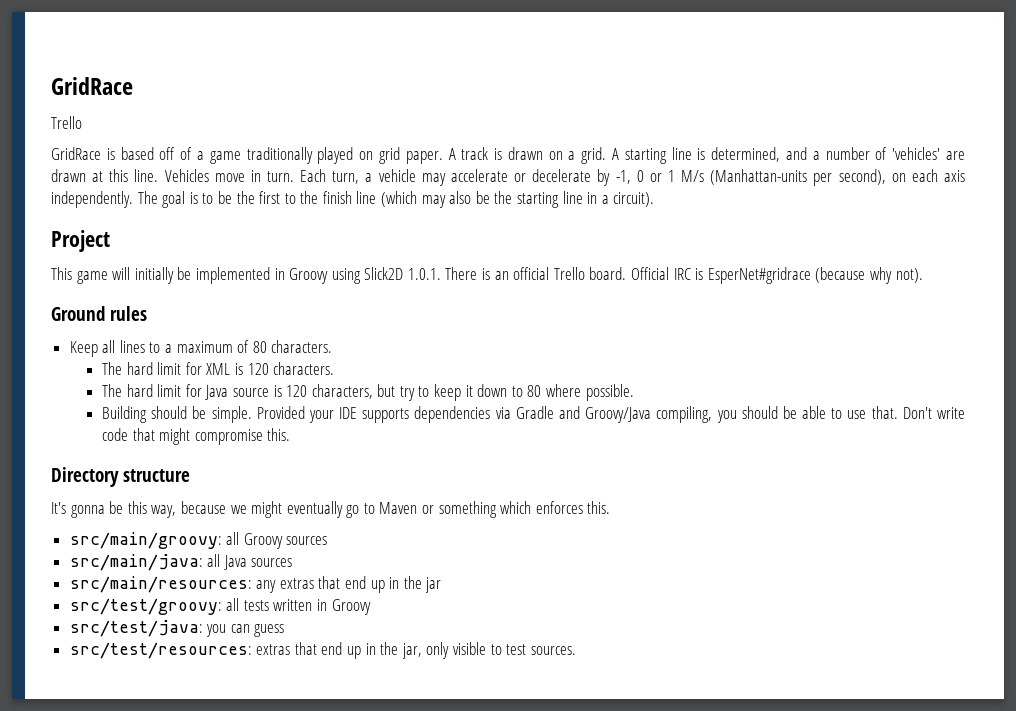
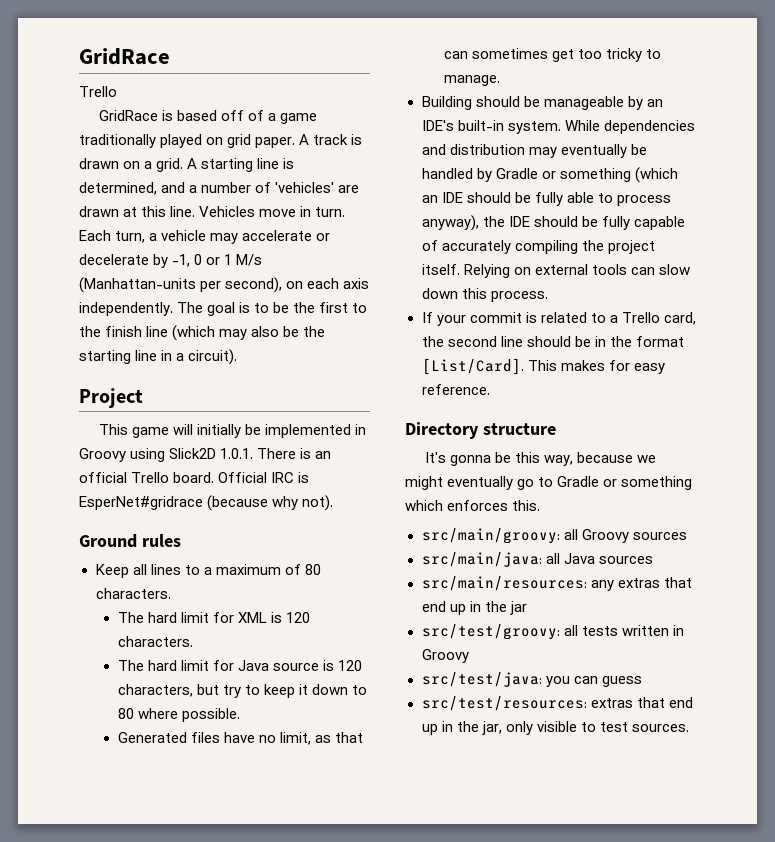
- Building should be simple. Provided your IDE supports dependencies via Gradle and Groovy/Java compiling, you should be able to use that. Don't write code that might compromise this.
+ Generated files have no limit, as that can sometimes get too tricky to manage.
+ Building should be manageable by an IDE's built-in system. While dependencies and distribution may eventually be handled by Gradle or something (which an IDE should be fully able to process anyway), the IDE should be fully capable of accurately compiling the project itself. Relying on external tools can slow down this process.
+ If your commit is related to a Trello card, the second line should be in the format [List/Card]. This makes for easy reference.
- It's gonna be this way, because we might eventually go to Maven or something which enforces this.
+ It's gonna be this way, because we might eventually go to Gradle or something which enforces this.

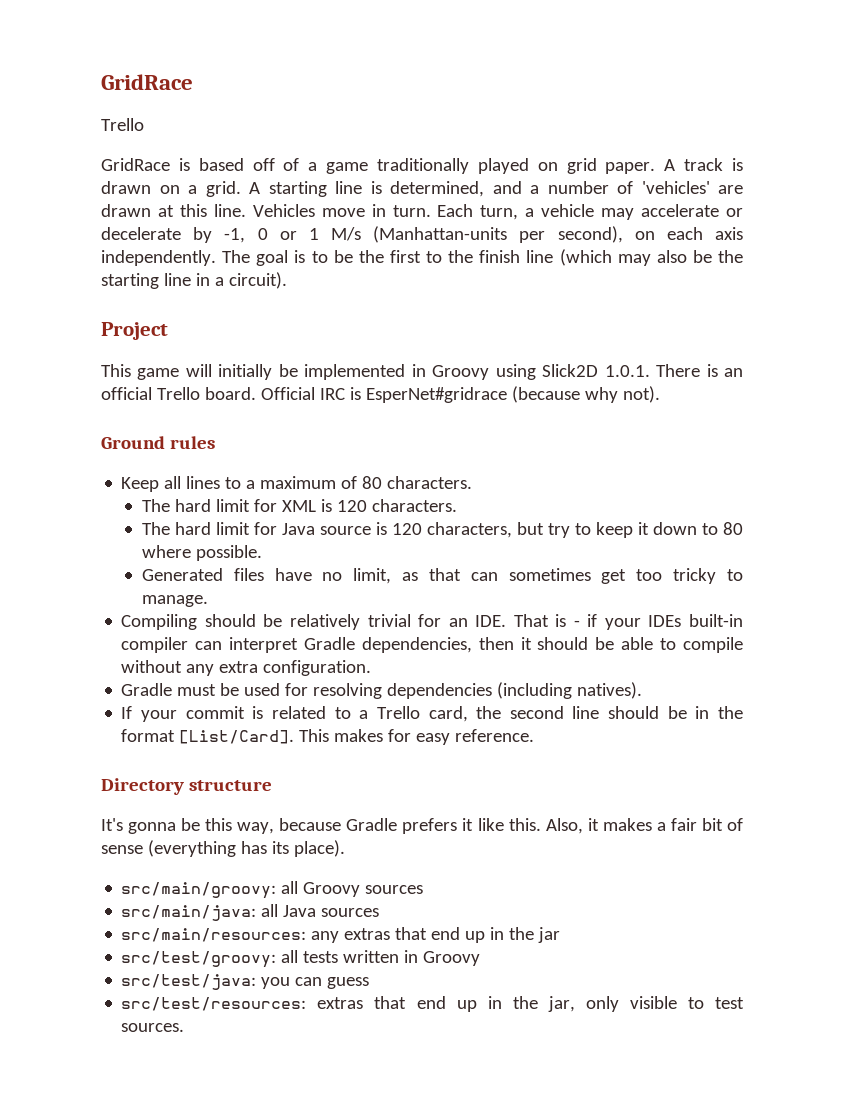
- Building should be manageable by an IDE's built-in system. While dependencies and distribution may eventually be handled by Gradle or something (which an IDE should be fully able to process anyway), the IDE should be fully capable of accurately compiling the project itself. Relying on external tools can slow down this process.
+ Compiling should be relatively trivial for an IDE. That is - if your IDEs built-in compiler can interpret Gradle dependencies, then it should be able to compile without any extra configuration.
+ Gradle must be used for resolving dependencies (including natives).
- It's gonna be this way, because we might eventually go to Gradle or something which enforces this.
+ It's gonna be this way, because Gradle prefers it like this. Also, it makes a fair bit of sense (everything has its place).

